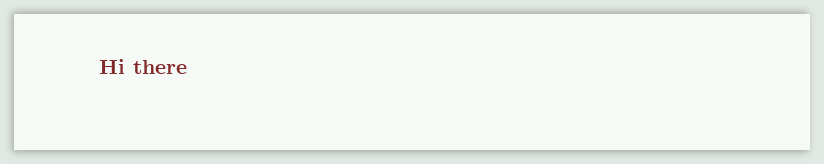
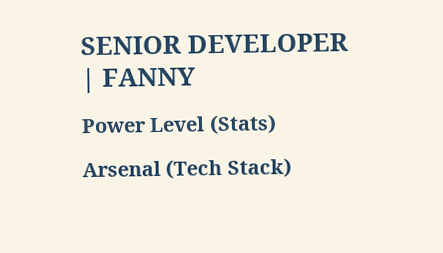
- Hi there
+ SENIOR DEVELOPER | FANNY
+ Power Level (Stats)
+ Arsenal (Tech Stack)

